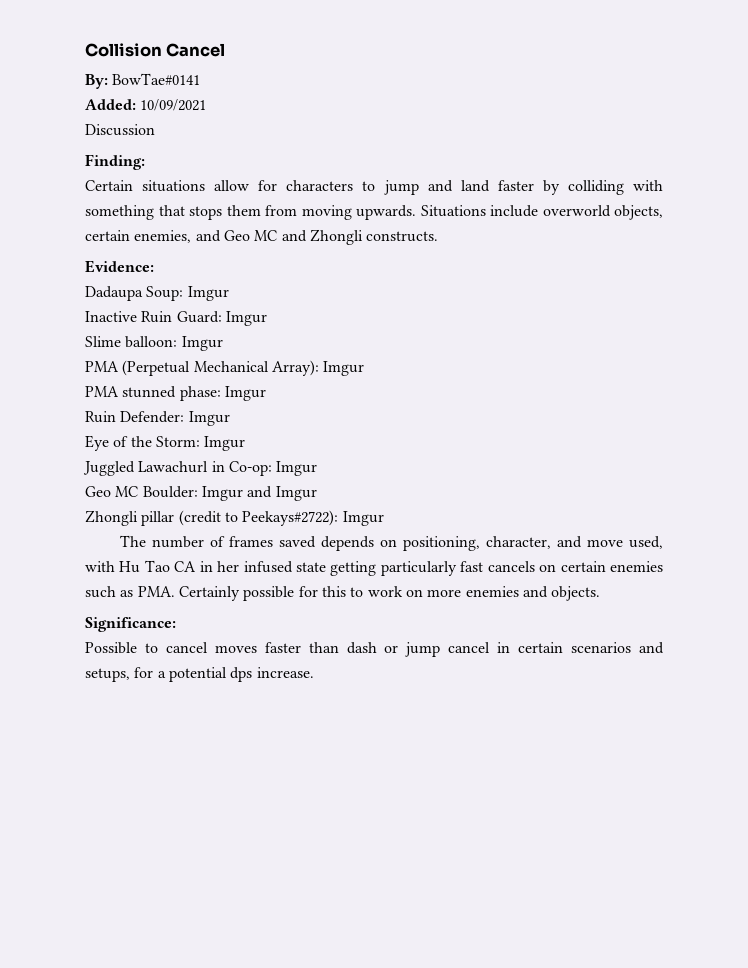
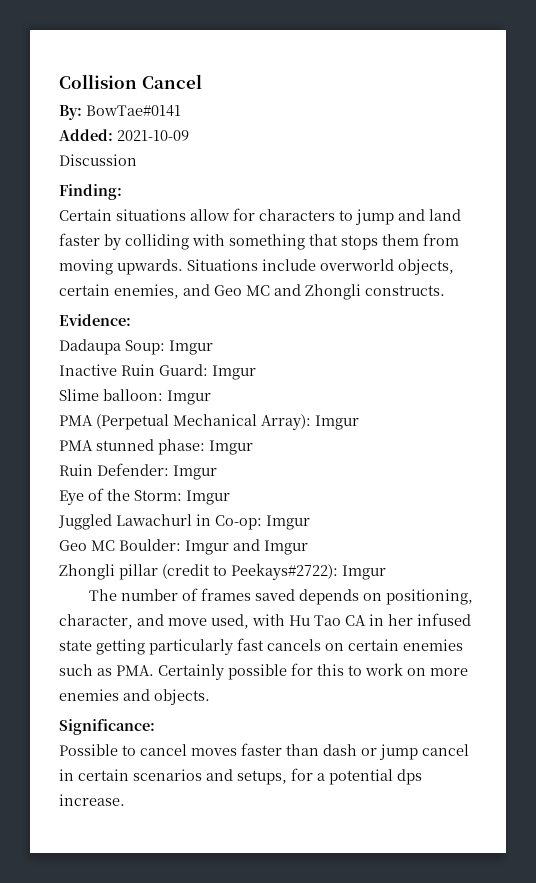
- Added: 10/09/2021
+ Added: 2021-10-09

